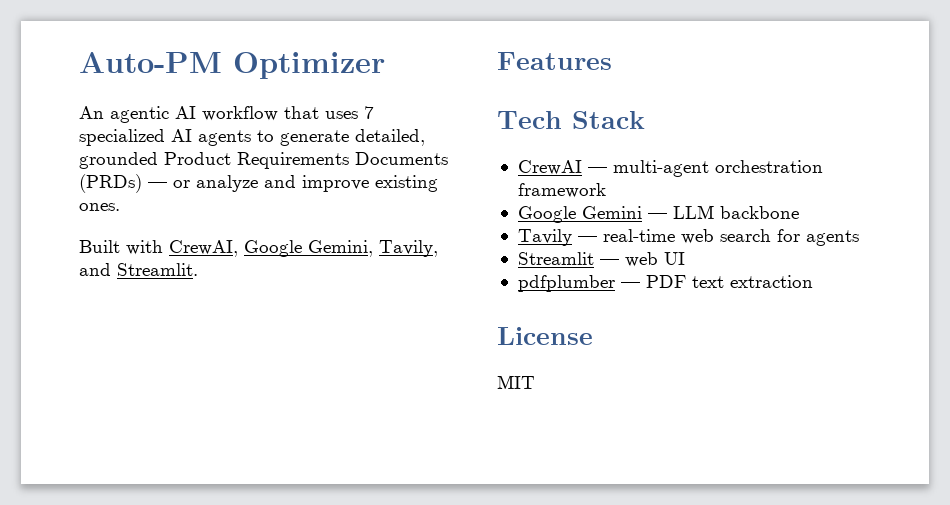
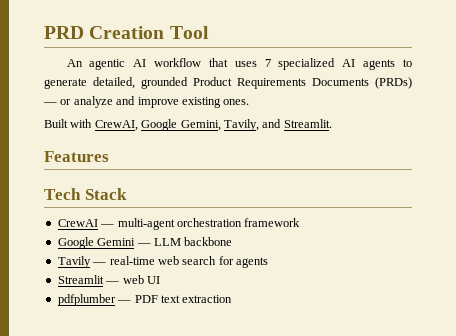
- Auto-PM Optimizer
+ PRD Creation Tool
- License
- MIT

